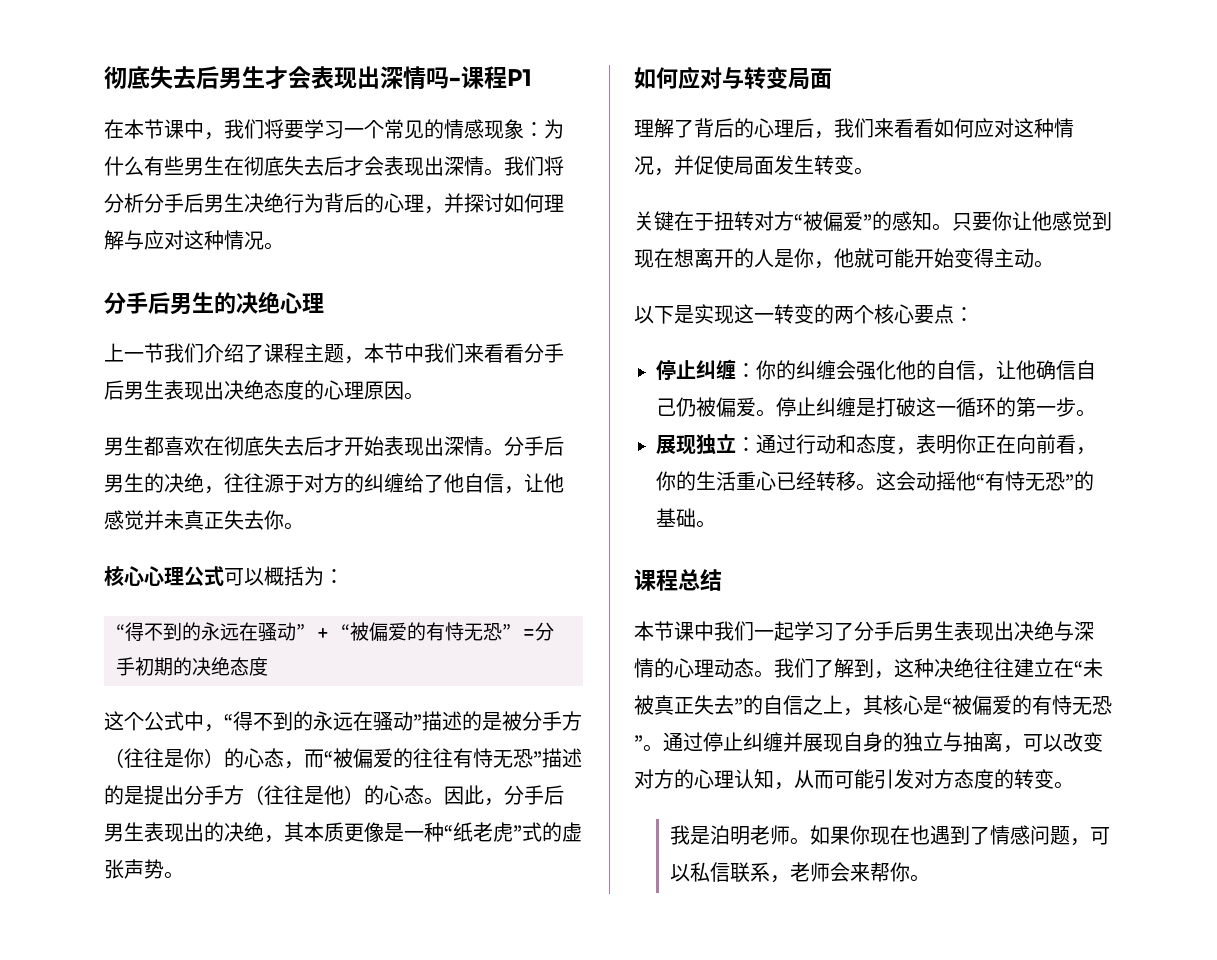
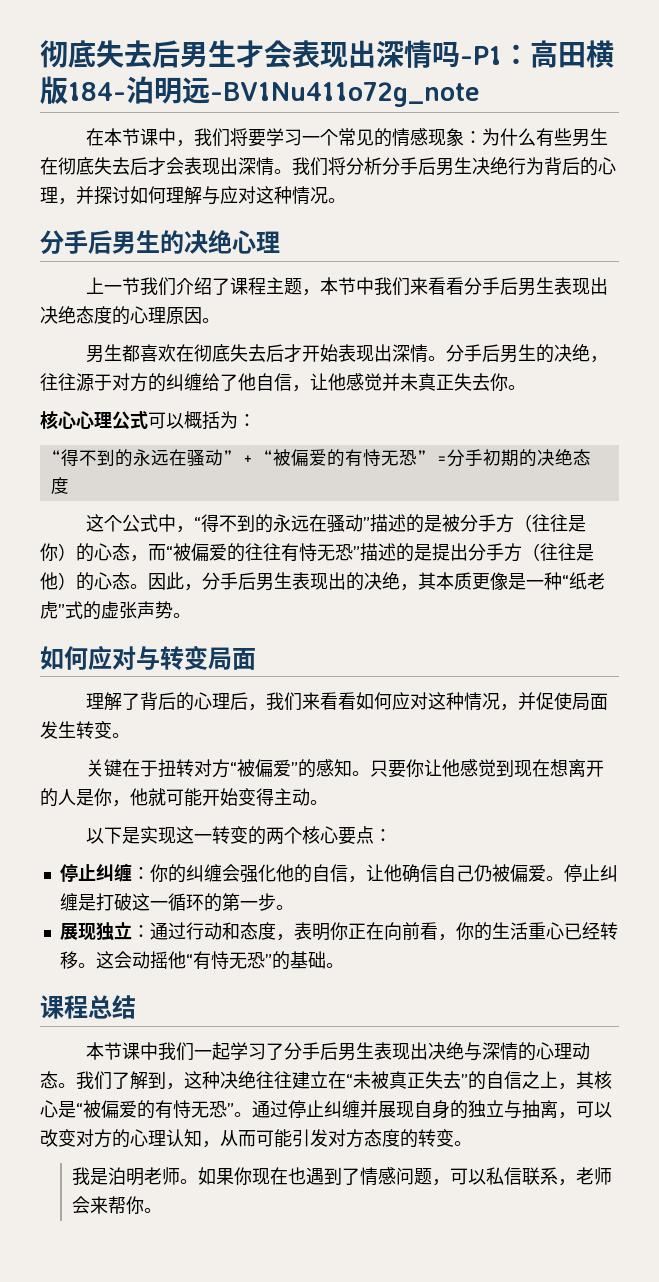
- 彻底失去后男生才会表现出深情吗-课程P1
+ 彻底失去后男生才会表现出深情吗-P1：高田横版184-泊明远-BV1Nu411o72g_note

